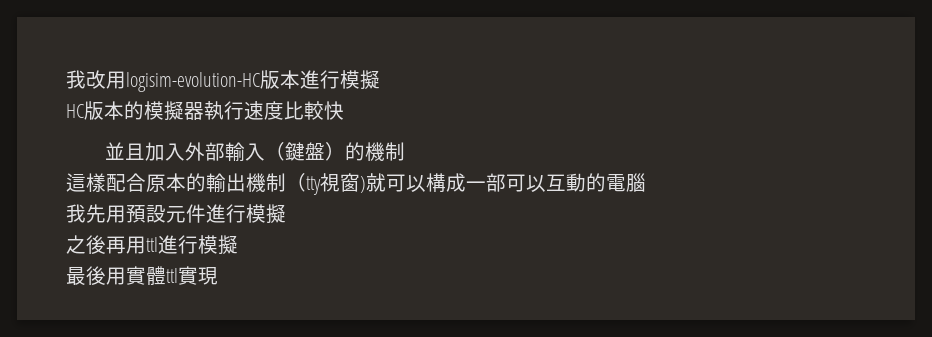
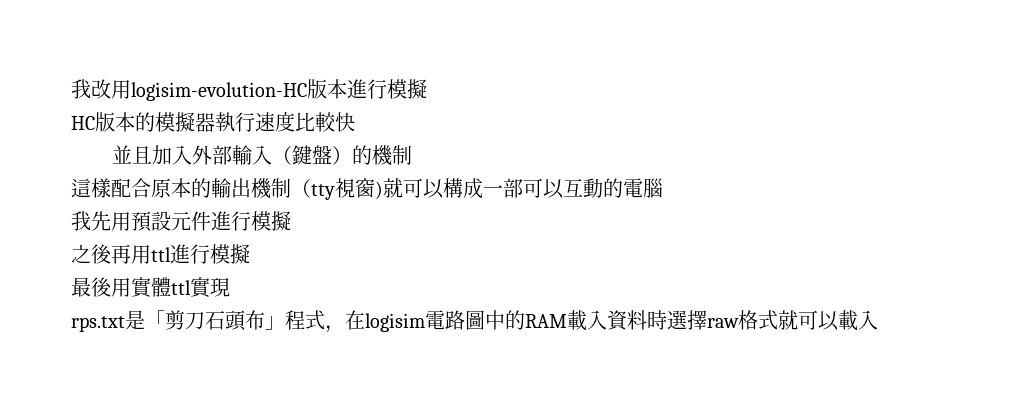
+ rps.txt是「剪刀石頭布」程式，在logisim電路圖中的RAM載入資料時選擇raw格式就可以載入

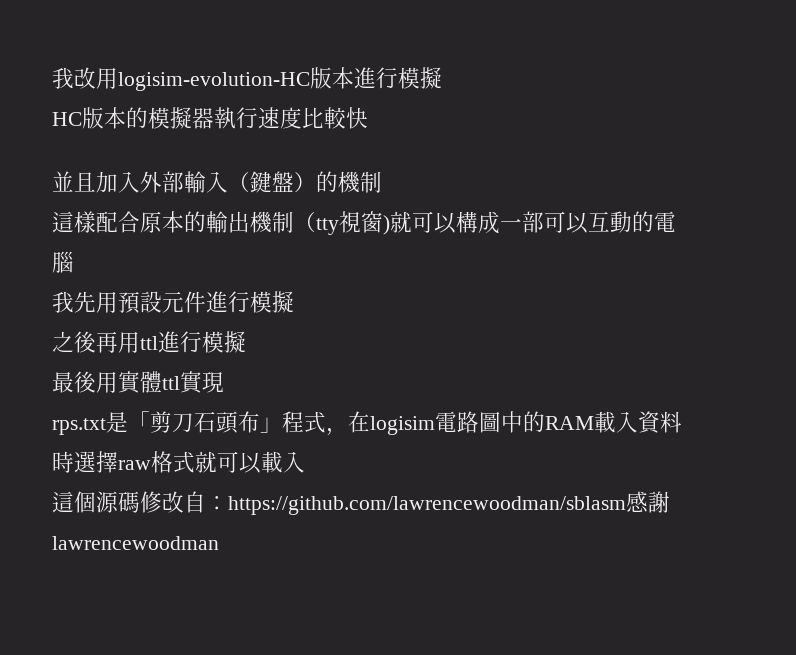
+ 這個源碼修改自：https://github.com/lawrencewoodman/sblasm感謝lawrencewoodman

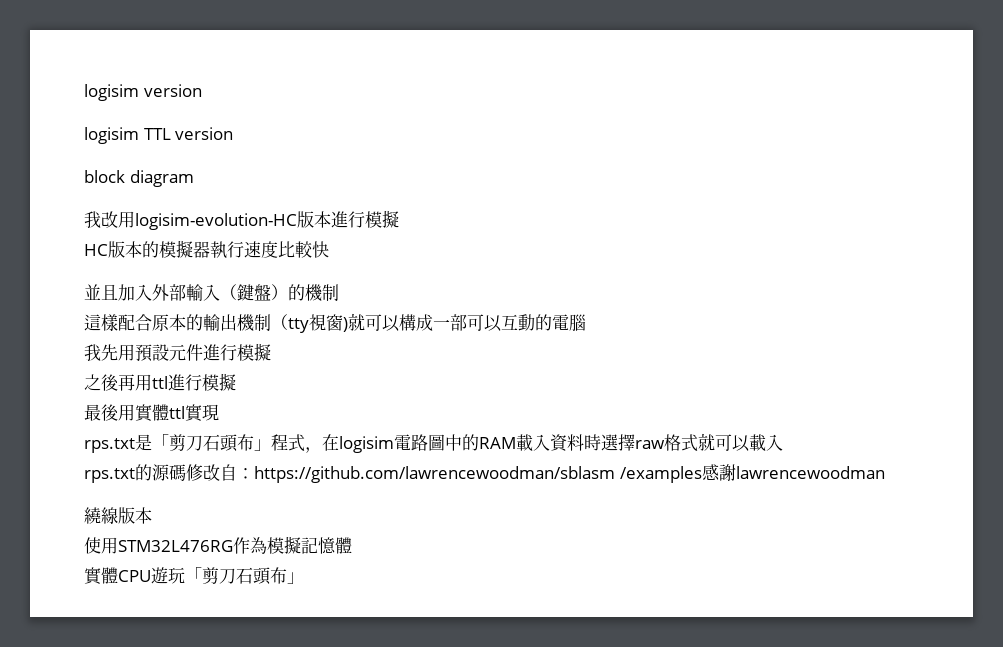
+ logisim version
+ logisim TTL version
+ block diagram
- 這個源碼修改自：https://github.com/lawrencewoodman/sblasm感謝lawrencewoodman
+ rps.txt的源碼修改自：https://github.com/lawrencewoodman/sblasm /examples感謝lawrencewoodman
+ 繞線版本
+ 使用STM32L476RG作為模擬記憶體
+ 實體CPU遊玩「剪刀石頭布」

